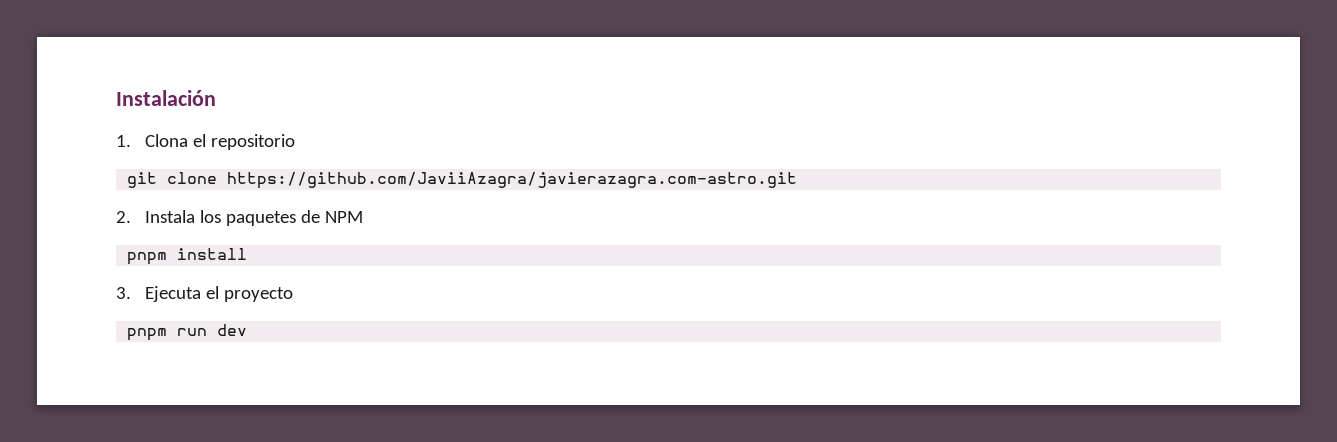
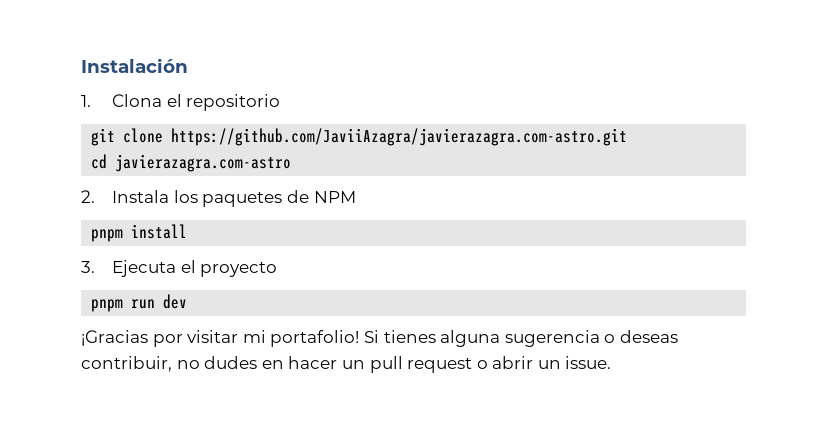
+ cd javierazagra.com-astro
+ ¡Gracias por visitar mi portafolio! Si tienes alguna sugerencia o deseas contribuir, no dudes en hacer un pull request o abrir un issue.

